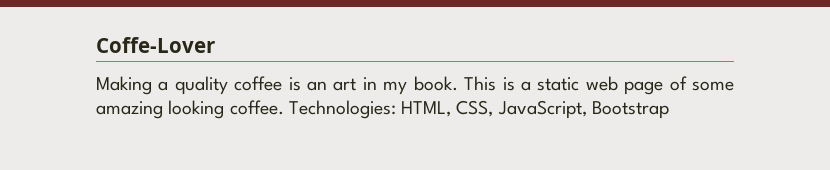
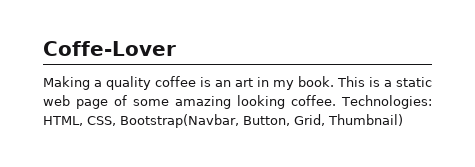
- Technologies: HTML, CSS, JavaScript, Bootstrap
+ Technologies: HTML, CSS, Bootstrap(Navbar, Button, Grid, Thumbnail)

